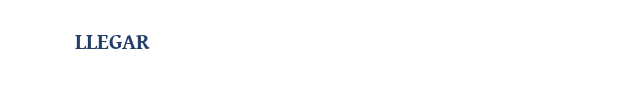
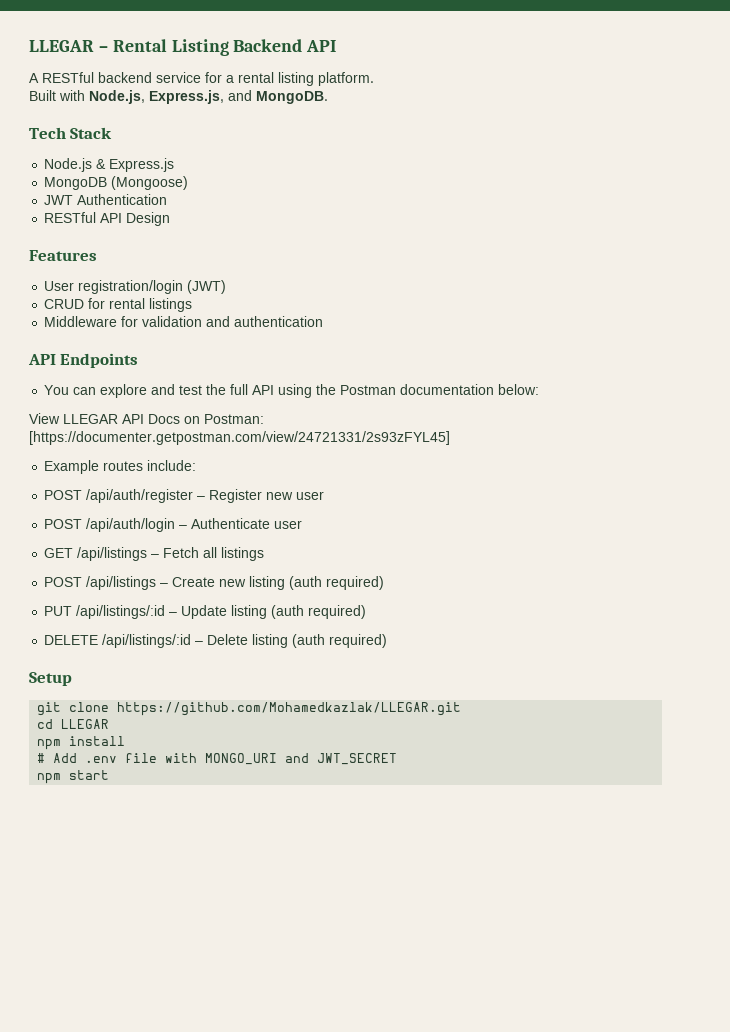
- LLEGAR
+ LLEGAR – Rental Listing Backend API
+ A RESTful backend service for a rental listing platform.
+ Built with Node.js, Express.js, and MongoDB.
+ Tech Stack
+ Node.js & Express.js
+ MongoDB (Mongoose)
+ JWT Authentication
+ RESTful API Design
+ Features
+ User registration/login (JWT)
+ CRUD for rental listings
+ Middleware for validation and authentication
+ API Endpoints
+ You can explore and test the full API using the Postman documentation below:
+ View LLEGAR API Docs on Postman: [https://documenter.getpostman.com/view/24721331/2s93zFYL45]
+ Example routes include:
+ POST /api/auth/register – Register new user
+ POST /api/auth/login – Authenticate user
+ GET /api/listings – Fetch all listings
+ POST /api/listings – Create new listing (auth required)
+ PUT /api/listings/:id – Update listing (auth required)
+ DELETE /api/listings/:id – Delete listing (auth required)
+ Setup
+ git clone https://github.com/Mohamedkazlak/LLEGAR.git
+ cd LLEGAR
+ npm install
+ # Add .env file with MONGO_URI and JWT_SECRET
+ npm start

